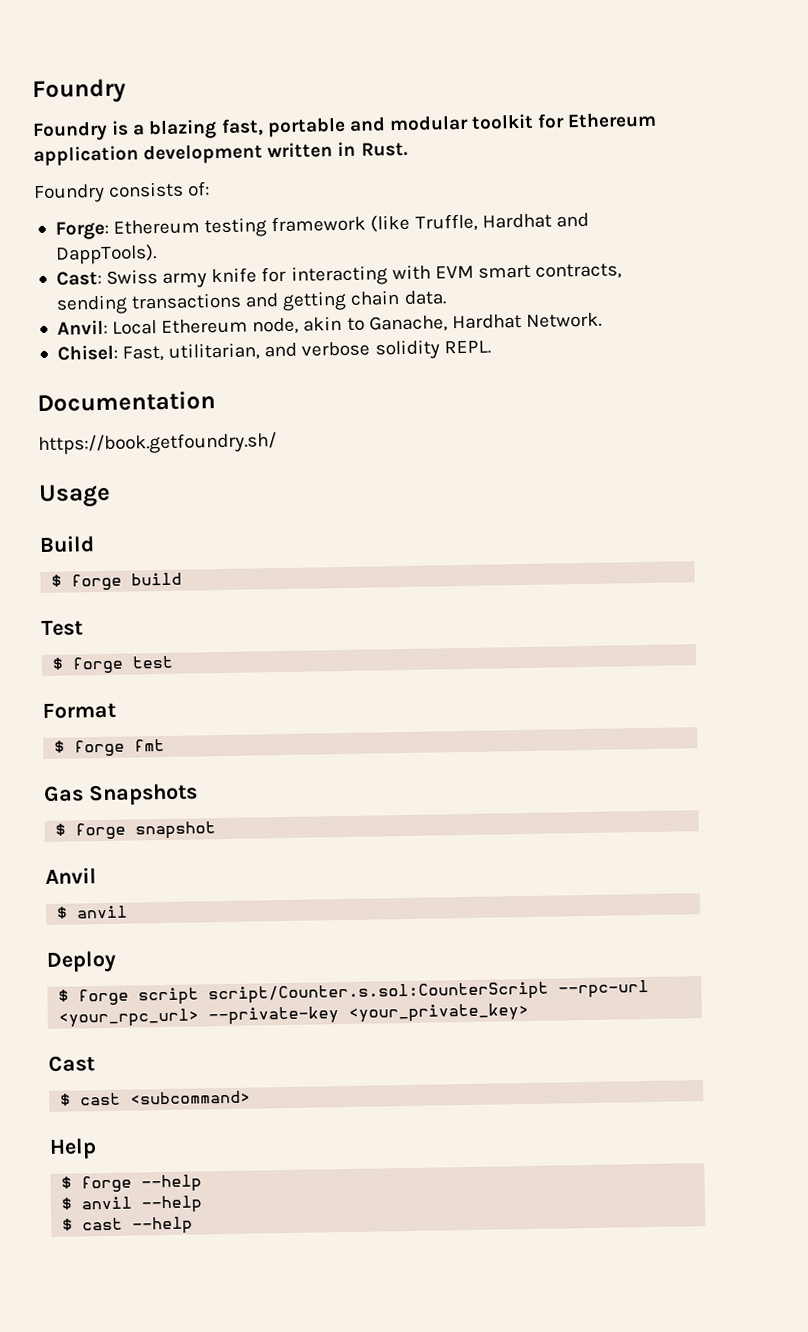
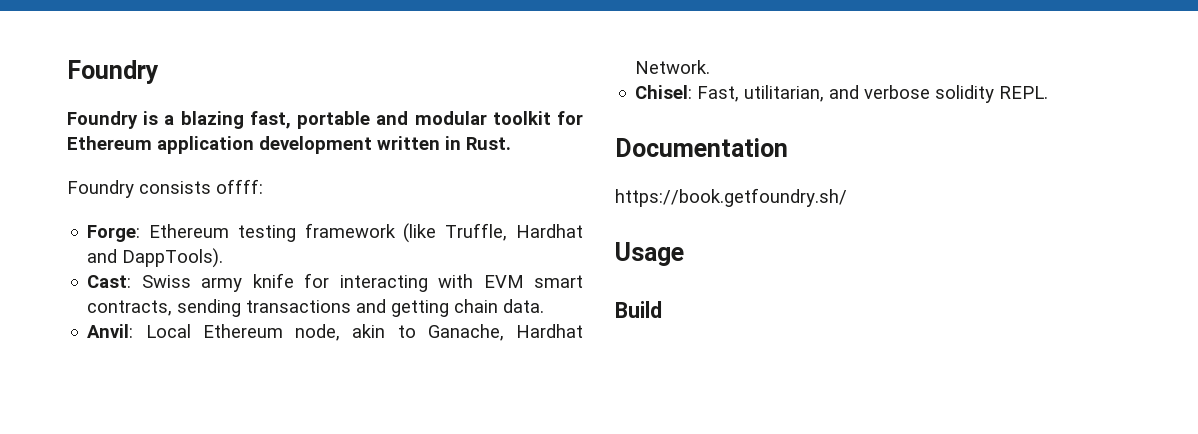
- Foundry consists of:
+ Foundry consists offff:
- $ forge build
- Test
- $ forge test
- Format
- $ forge fmt
- Gas Snapshots
- $ forge snapshot
- Anvil
- $ anvil
- Deploy
- $ forge script script/Counter.s.sol:CounterScript --rpc-url <your_rpc_url> --private-key <your_private_key>
- Cast
- $ cast <subcommand>
- Help
- $ forge --help
- $ anvil --help
- $ cast --help

